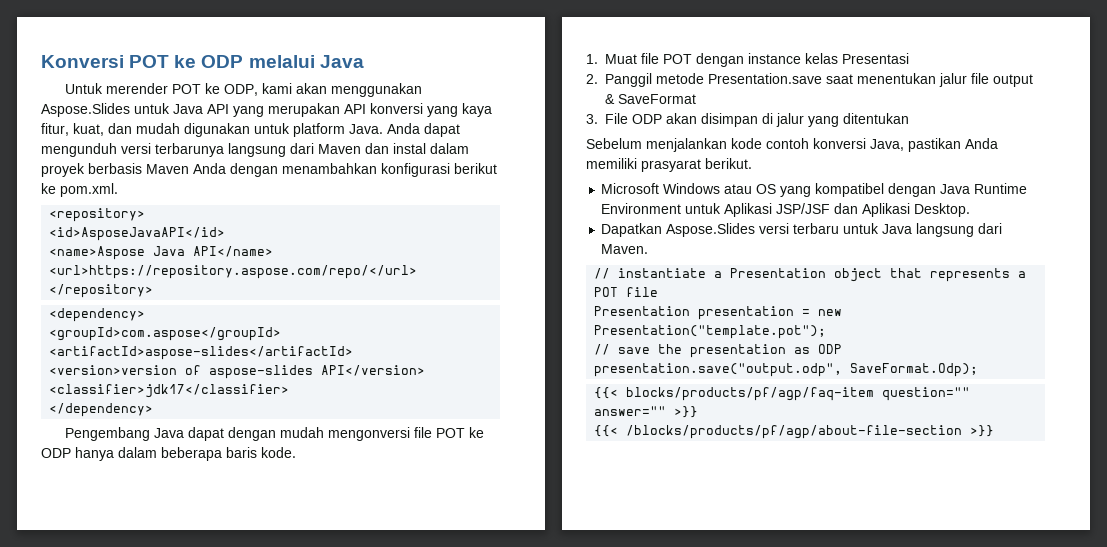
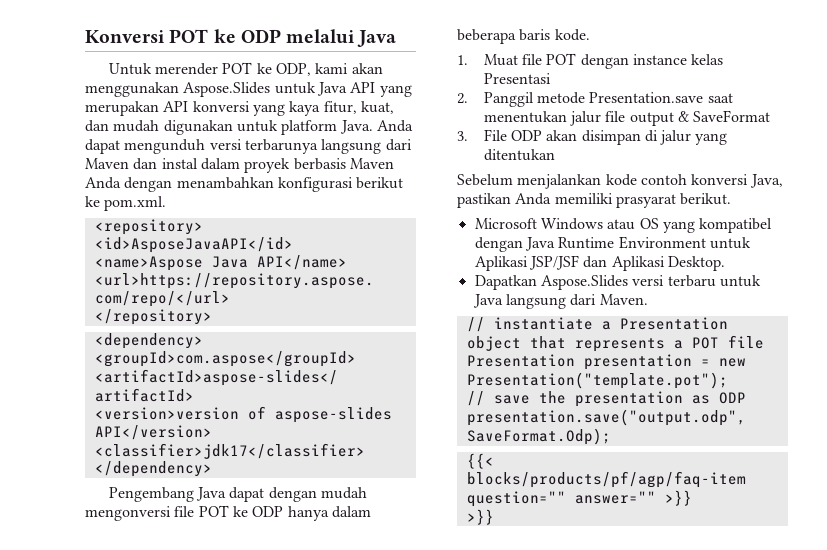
  {{< blocks/products/pf/agp/faq-item question="" answer="" >}}
- {{< /blocks/products/pf/agp/about-file-section >}}
+ >}}

